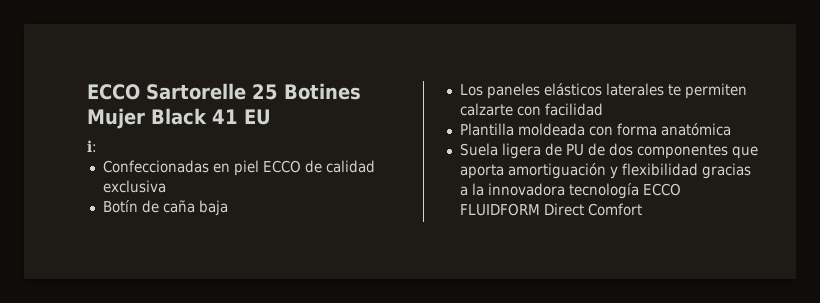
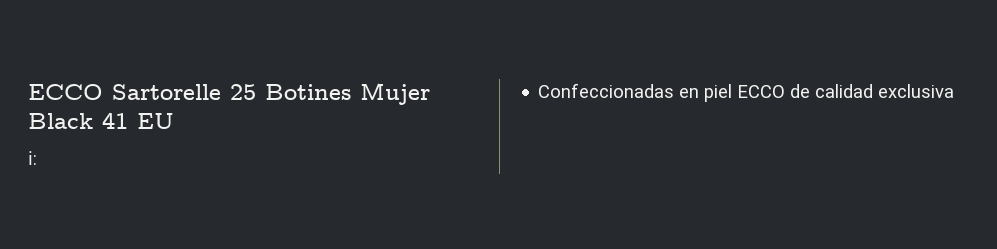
- Botín de caña baja
- Los paneles elásticos laterales te permiten calzarte con facilidad
- Plantilla moldeada con forma anatómica
- Suela ligera de PU de dos componentes que aporta amortiguación y flexibilidad gracias a la innovadora tecnología ECCO FLUIDFORM Direct Comfort

